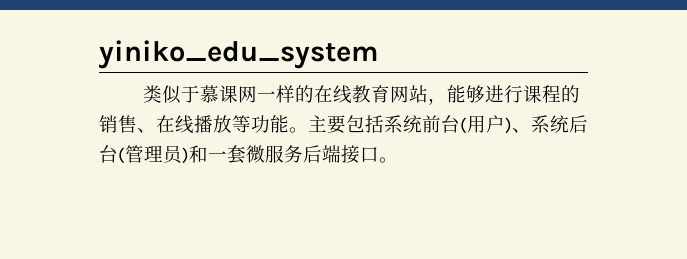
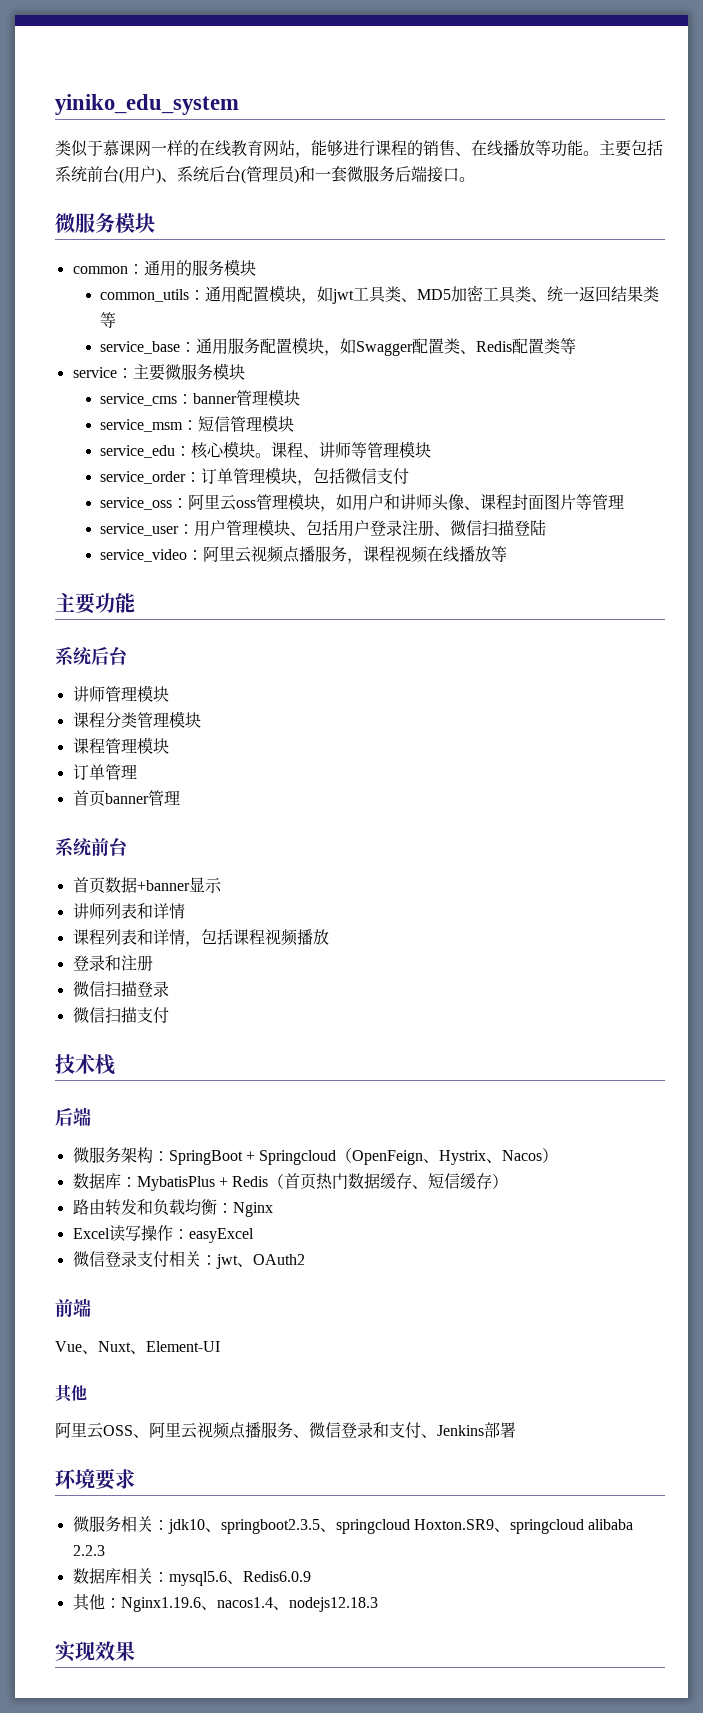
  主要包括系统前台(用户)、系统后台(管理员)和一套微服务后端接口。
+ 微服务模块
+ common：通用的服务模块
+ common_utils：通用配置模块，如jwt工具类、MD5加密工具类、统一返回结果类等
+ service_base：通用服务配置模块，如Swagger配置类、Redis配置类等
+ service：主要微服务模块
+ service_cms：banner管理模块
+ service_msm：短信管理模块
+ service_edu：核心模块。课程、讲师等管理模块
+ service_order：订单管理模块，包括微信支付
+ service_oss：阿里云oss管理模块，如用户和讲师头像、课程封面图片等管理
+ service_user：用户管理模块、包括用户登录注册、微信扫描登陆
+ service_video：阿里云视频点播服务，课程视频在线播放等
+ 主要功能
+ 系统后台
+ 讲师管理模块
+ 课程分类管理模块
+ 课程管理模块
+ 订单管理
+ 首页banner管理
+ 系统前台
+ 首页数据+banner显示
+ 讲师列表和详情
+ 课程列表和详情，包括课程视频播放
+ 登录和注册
+ 微信扫描登录
+ 微信扫描支付
+ 技术栈
+ 后端
+ 微服务架构：SpringBoot + Springcloud（OpenFeign、Hystrix、Nacos）
+ 数据库：MybatisPlus + Redis（首页热门数据缓存、短信缓存）
+ 路由转发和负载均衡：Nginx
+ Excel读写操作：easyExcel
+ 微信登录支付相关：jwt、OAuth2
+ 前端
+ Vue、Nuxt、Element-UI
+ 其他
+ 阿里云OSS、阿里云视频点播服务、微信登录和支付、Jenkins部署
+ 环境要求
+ 微服务相关：jdk10、springboot2.3.5、springcloud Hoxton.SR9、springcloud alibaba 2.2.3
+ 数据库相关：mysql5.6、Redis6.0.9
+ 其他：Nginx1.19.6、nacos1.4、nodejs12.18.3
+ 实现效果

